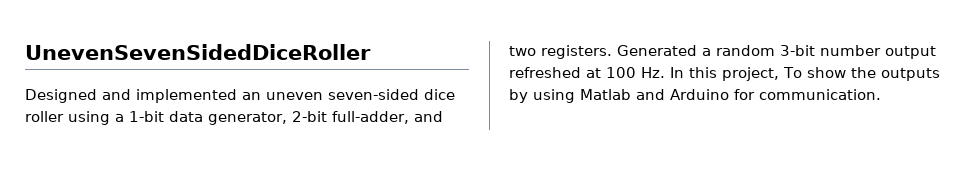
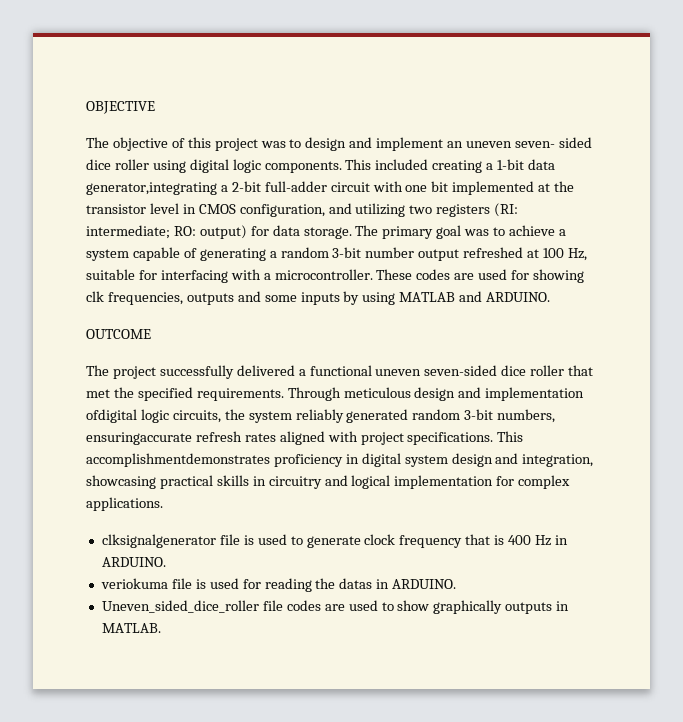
- UnevenSevenSidedDiceRoller
- Designed and implemented an uneven seven-sided dice roller using a 1-bit data generator, 2-bit full-adder, and two registers. Generated a random 3-bit number output refreshed at 100 Hz. In this project, To show the outputs by using Matlab and Arduino for communication.
+ OBJECTIVE
+ The objective of this project was to design and implement an uneven seven- sided dice roller using digital logic components. This included creating a 1-bit data generator,integrating a 2-bit full-adder circuit with one bit implemented at the transistor level in CMOS configuration, and utilizing two registers (RI: intermediate; RO: output) for data storage. The primary goal was to achieve a system capable of generating a random 3-bit number output refreshed at 100 Hz, suitable for interfacing with a microcontroller. These codes are used for showing clk frequencies, outputs and some inputs by using MATLAB and ARDUINO.
+ OUTCOME
+ The project successfully delivered a functional uneven seven-sided dice roller that met the specified requirements. Through meticulous design and implementation ofdigital logic circuits, the system reliably generated random 3-bit numbers, ensuringaccurate refresh rates aligned with project specifications. This accomplishmentdemonstrates proficiency in digital system design and integration, showcasing practical skills in circuitry and logical implementation for complex applications.
+ clksignalgenerator file is used to generate clock frequency that is 400 Hz in ARDUINO.
+ veriokuma file is used for reading the datas in ARDUINO.
+ Uneven_sided_dice_roller file codes are used to show graphically outputs in MATLAB.

